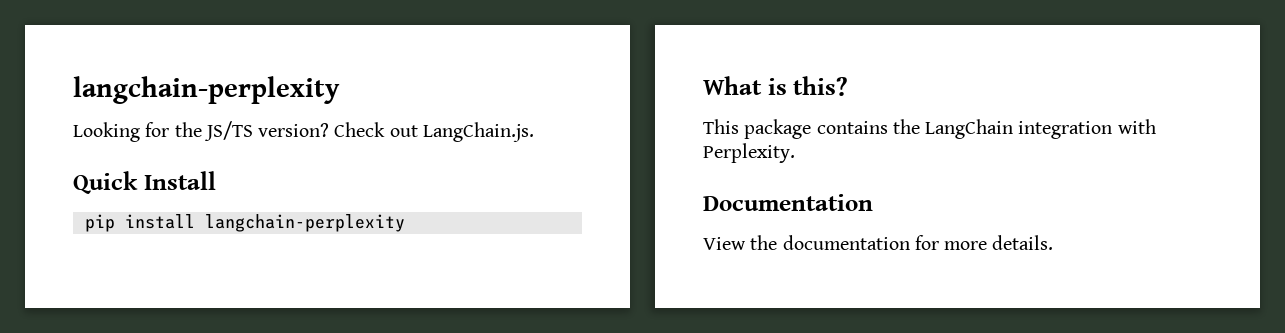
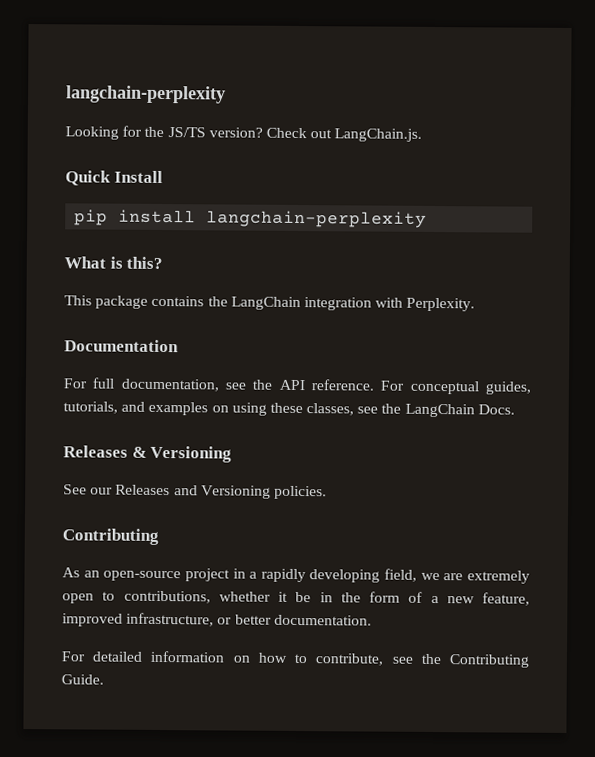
- View the documentation for more details.
+ For full documentation, see the API reference. For conceptual guides, tutorials, and examples on using these classes, see the LangChain Docs.
+ Releases & Versioning
+ See our Releases and Versioning policies.
+ Contributing
+ As an open-source project in a rapidly developing field, we are extremely open to contributions, whether it be in the form of a new feature, improved infrastructure, or better documentation.
+ For detailed information on how to contribute, see the Contributing Guide.

